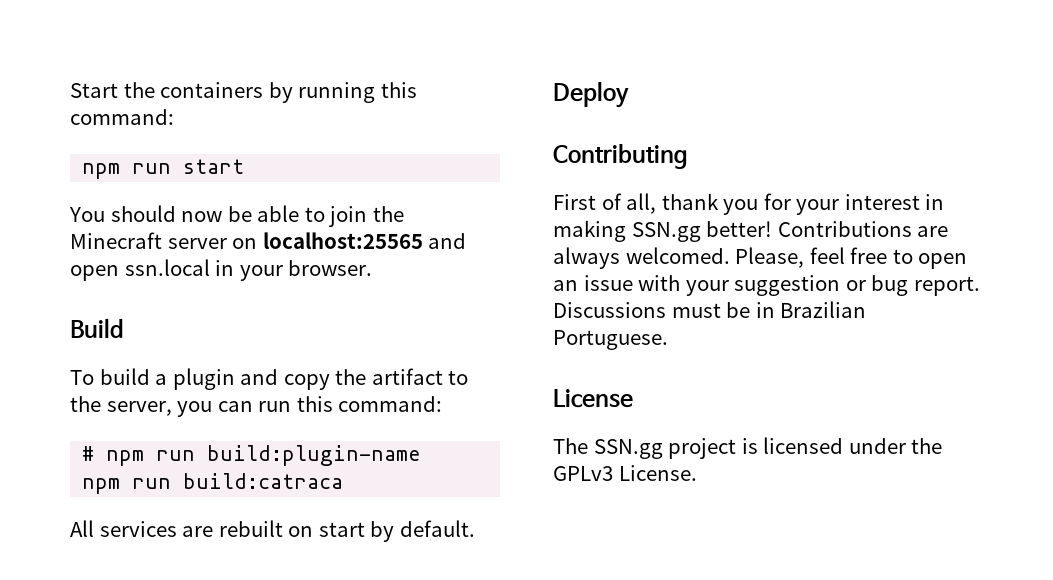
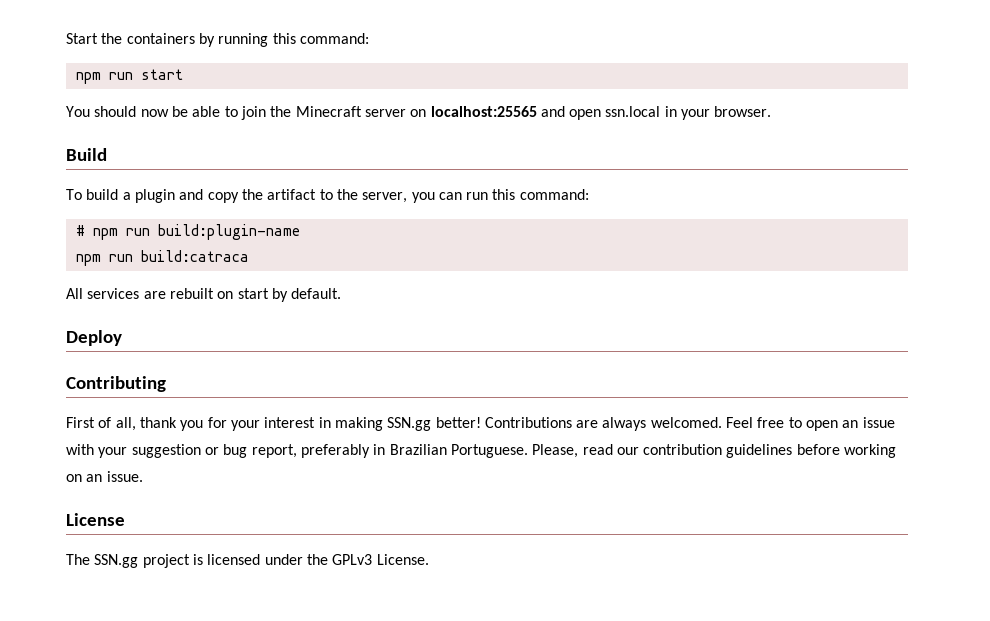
- Please, feel free to open an issue with your suggestion or bug report. Discussions must be in Brazilian Portuguese.
+ Feel free to open an issue with your suggestion or bug report, preferably in Brazilian Portuguese. Please, read our contribution guidelines before working on an issue.

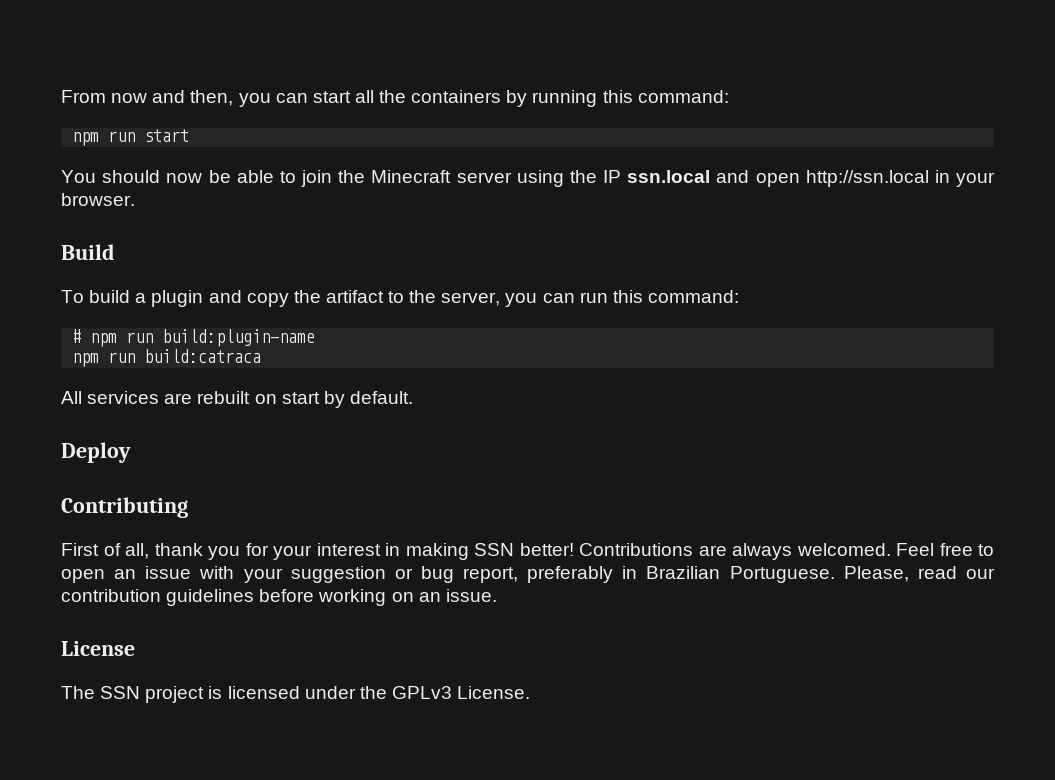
- Start the containers by running this command:
+ From now and then, you can start all the containers by running this command:
- You should now be able to join the Minecraft server on localhost:25565 and open ssn.local in your browser.
+ You should now be able to join the Minecraft server using the IP ssn.local and open http://ssn.local in your browser.
- First of all, thank you for your interest in making SSN.gg better!
+ First of all, thank you for your interest in making SSN better!
- The SSN.gg project is licensed under the GPLv3 License.
+ The SSN project is licensed under the GPLv3 License.

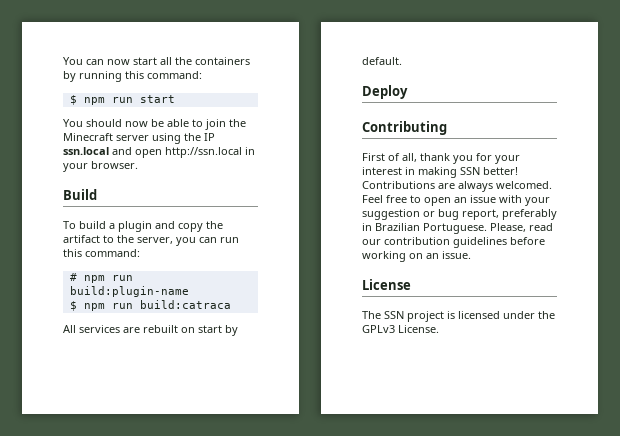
- From now and then, you can start all the containers by running this command:
+ You can now start all the containers by running this command:
- npm run start
+ $ npm run start
- npm run build:catraca
+ $ npm run build:catraca

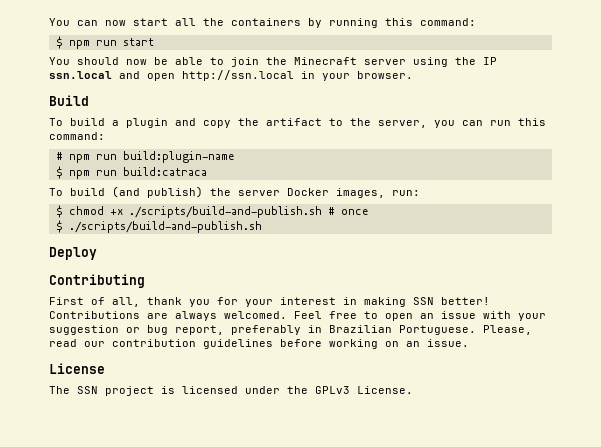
- All services are rebuilt on start by default.
+ To build (and publish) the server Docker images, run:
+ $ chmod +x ./scripts/build-and-publish.sh # once
+ $ ./scripts/build-and-publish.sh

